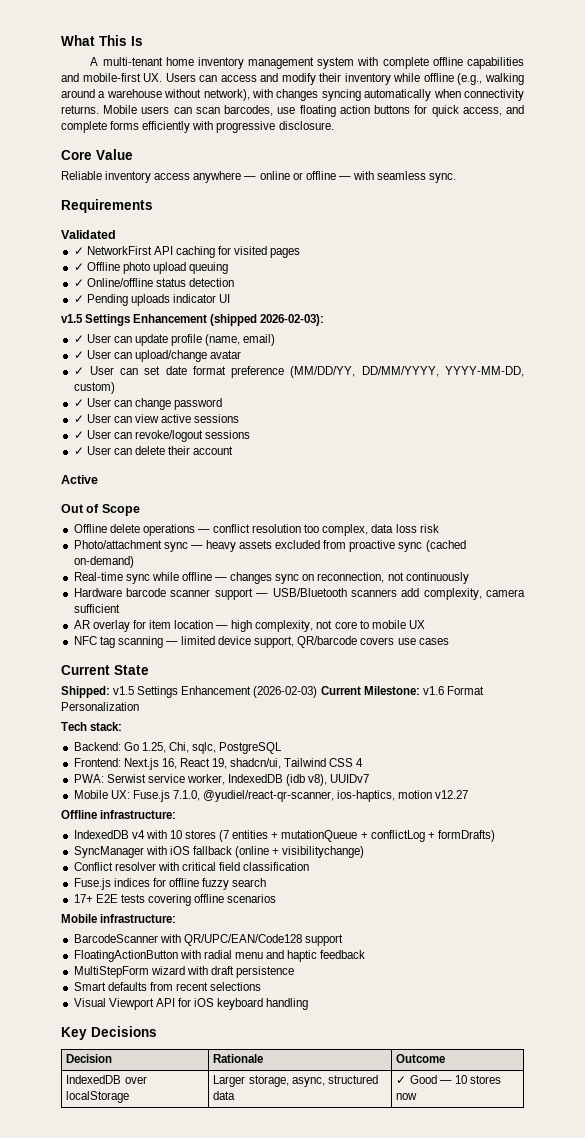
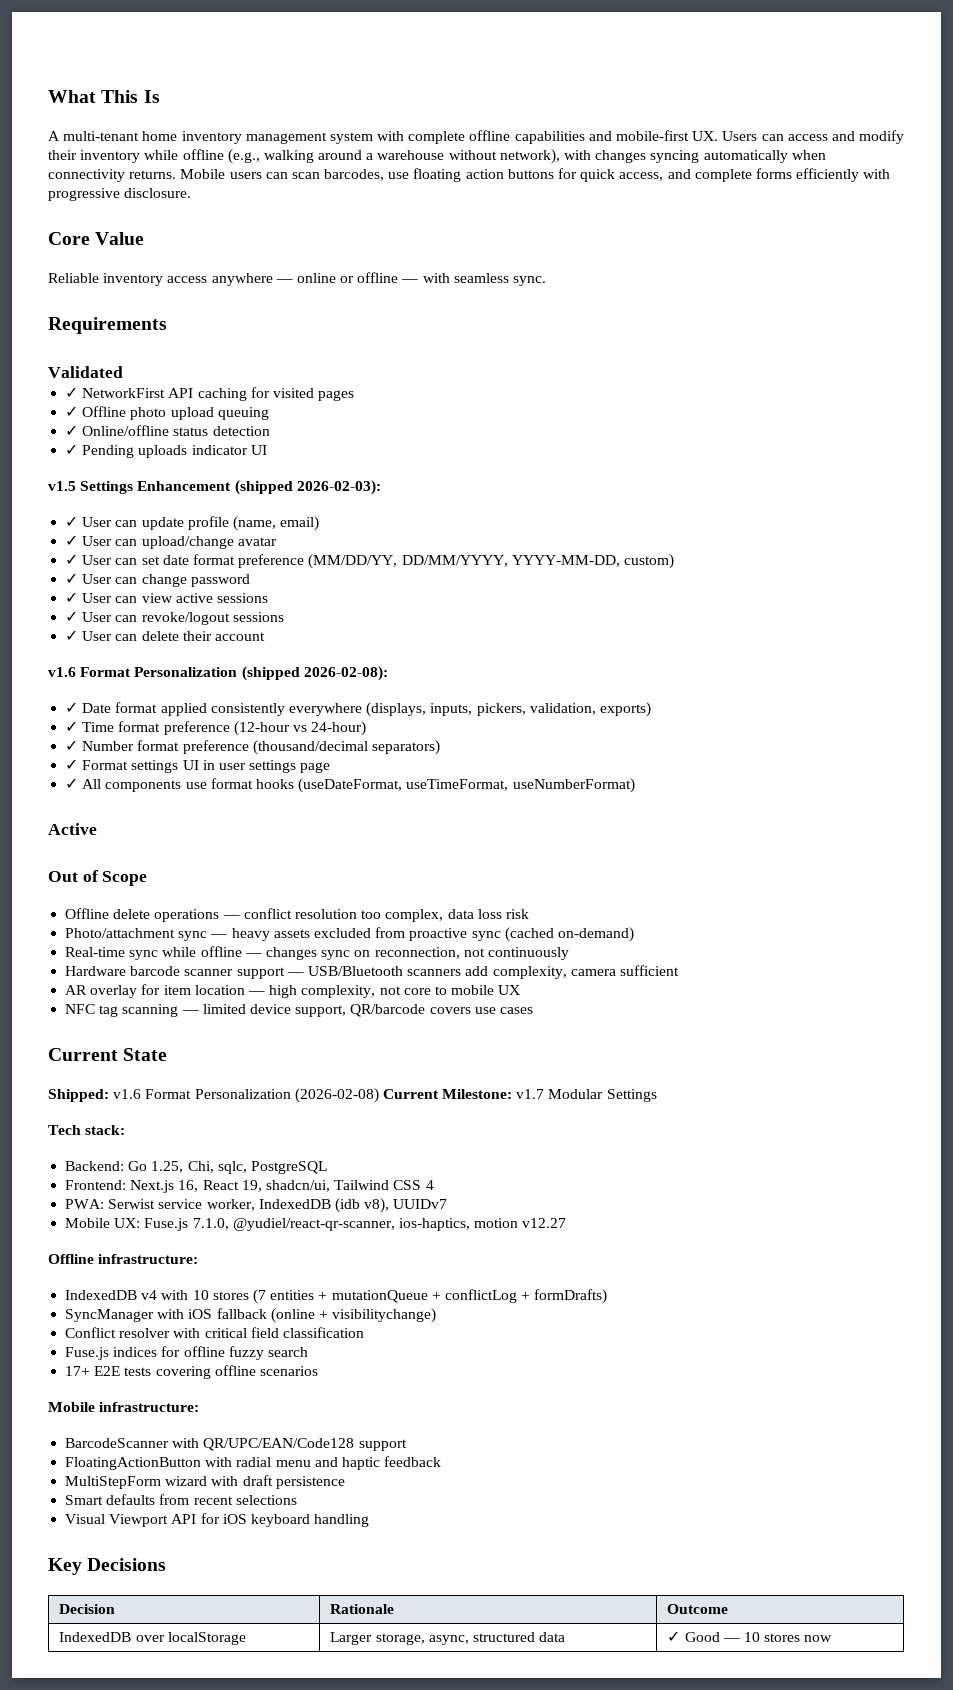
+ v1.6 Format Personalization (shipped 2026-02-08):
+ ✓ Date format applied consistently everywhere (displays, inputs, pickers, validation, exports)
+ ✓ Time format preference (12-hour vs 24-hour)
+ ✓ Number format preference (thousand/decimal separators)
+ ✓ Format settings UI in user settings page
+ ✓ All components use format hooks (useDateFormat, useTimeFormat, useNumberFormat)
- Shipped: v1.5 Settings Enhancement (2026-02-03) Current Milestone: v1.6 Format Personalization
+ Shipped: v1.6 Format Personalization (2026-02-08) Current Milestone: v1.7 Modular Settings

